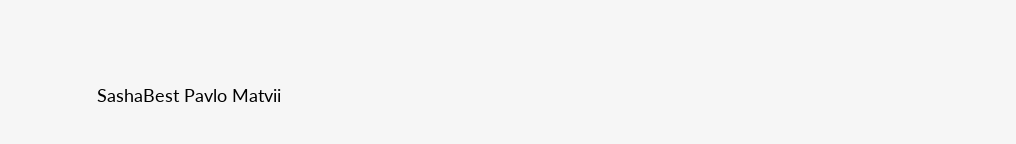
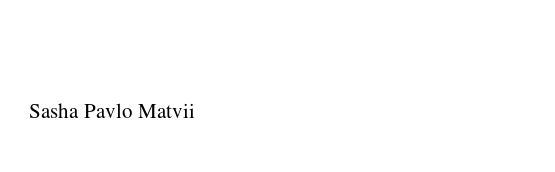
- SashaBest Pavlo Matvii
+ Sasha Pavlo Matvii

